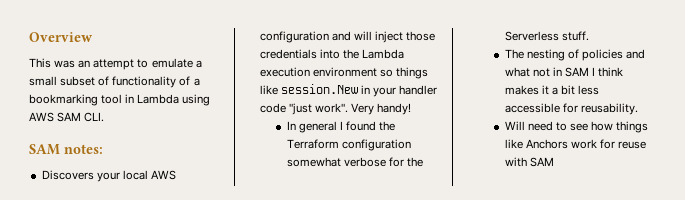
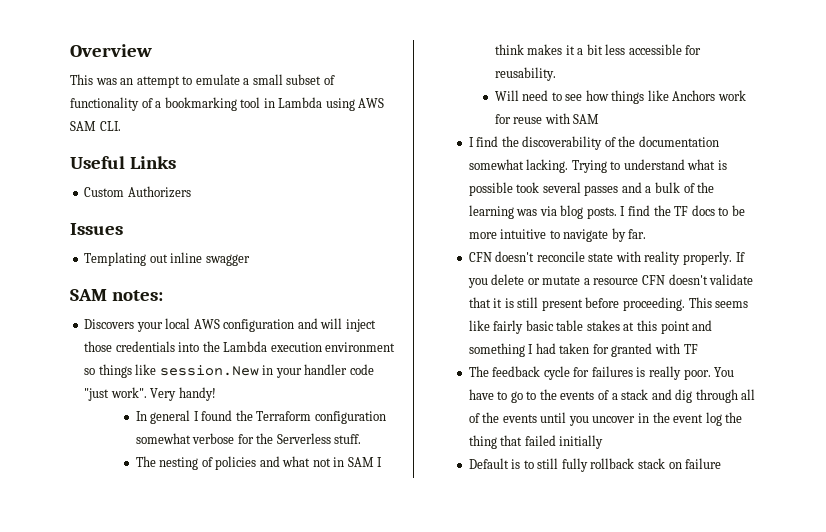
+ Useful Links
+ Custom Authorizers
+ Issues
+ Templating out inline swagger
+ I find the discoverability of the documentation somewhat lacking. Trying to understand what is possible took several passes and a bulk of the learning was via blog posts. I find the TF docs to be more intuitive to navigate by far.
+ CFN doesn't reconcile state with reality properly. If you delete or mutate a resource CFN doesn't validate that it is still present before proceeding. This seems like fairly basic table stakes at this point and something I had taken for granted with TF
+ The feedback cycle for failures is really poor. You have to go to the events of a stack and dig through all of the events until you uncover in the event log the thing that failed initially
+ Default is to still fully rollback stack on failure

